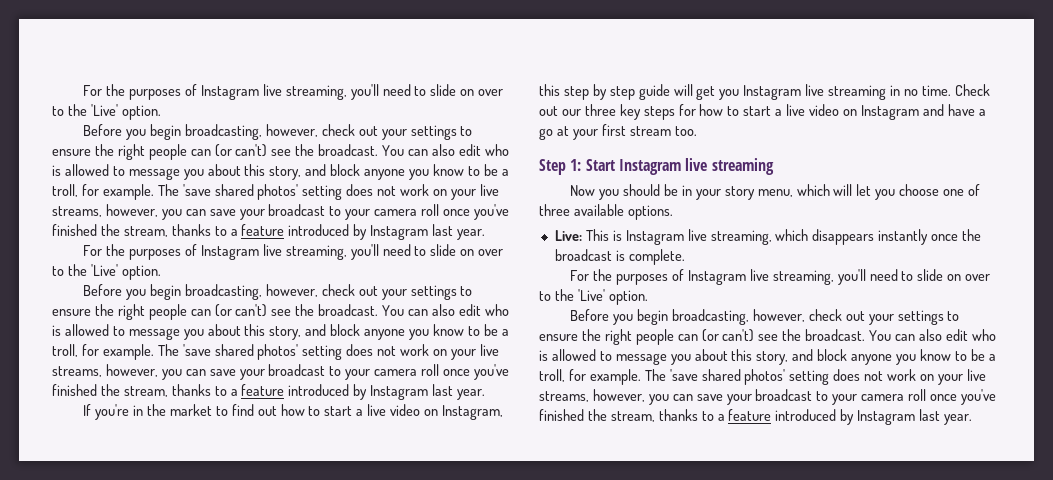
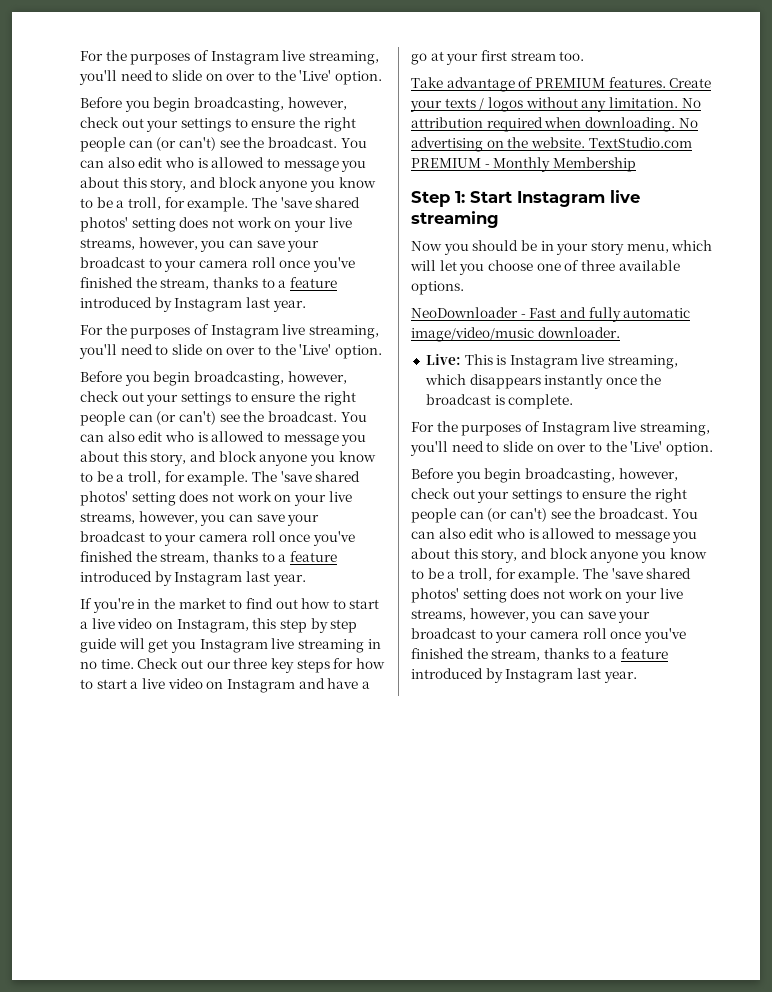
+ Take advantage of PREMIUM features. Create your texts / logos without any limitation. No attribution required when downloading. No advertising on the website. TextStudio.com PREMIUM - Monthly Membership
+ NeoDownloader - Fast and fully automatic image/video/music downloader.

